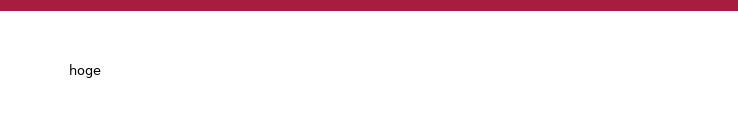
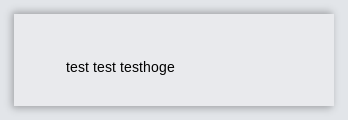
- hoge
+ test test testhoge

